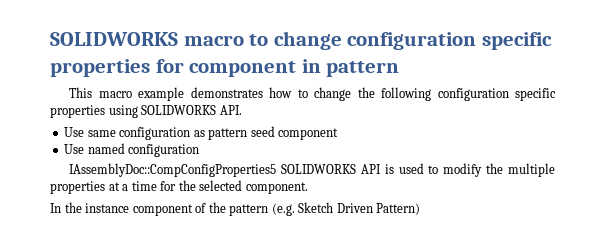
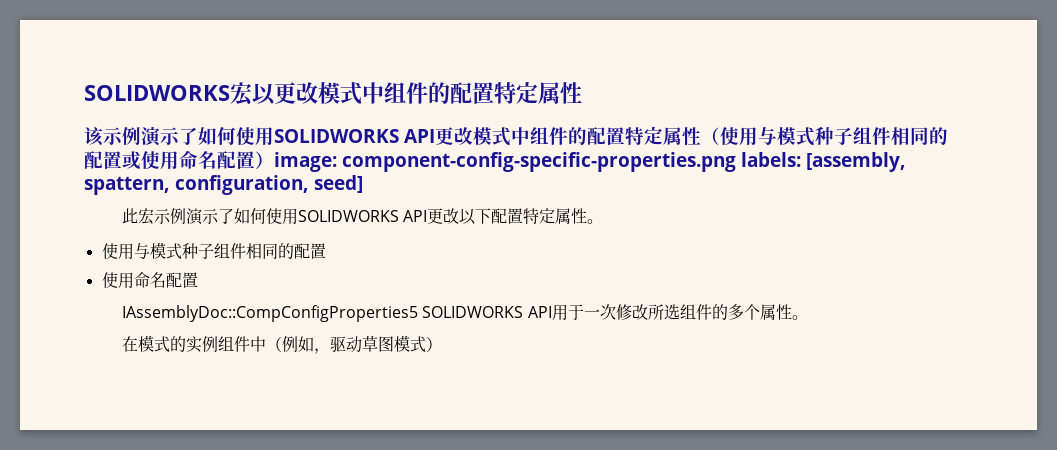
- SOLIDWORKS macro to change configuration specific properties for component in pattern
- This macro example demonstrates how to change the following configuration specific properties using SOLIDWORKS API.
- Use same configuration as pattern seed component
- Use named configuration
- IAssemblyDoc::CompConfigProperties5 SOLIDWORKS API is used to modify the multiple properties at a time for the selected component.
- In the instance component of the pattern (e.g. Sketch Driven Pattern)
+ SOLIDWORKS宏以更改模式中组件的配置特定属性
+ 该示例演示了如何使用SOLIDWORKS API更改模式中组件的配置特定属性（使用与模式种子组件相同的配置或使用命名配置）image: component-config-specific-properties.png labels: [assembly, spattern, configuration, seed]
+ 此宏示例演示了如何使用SOLIDWORKS API更改以下配置特定属性。
+ 使用与模式种子组件相同的配置
+ 使用命名配置
+ IAssemblyDoc::CompConfigProperties5 SOLIDWORKS API用于一次修改所选组件的多个属性。
+ 在模式的实例组件中（例如，驱动草图模式）

